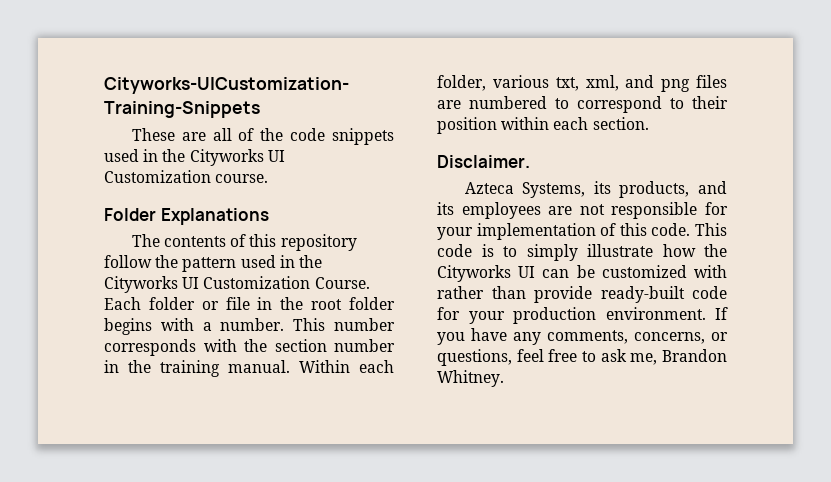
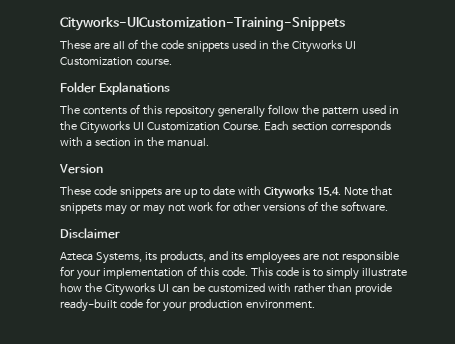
- The contents of this repository follow the pattern used in the Cityworks UI Customization Course.
+ The contents of this repository generally follow the pattern used in the Cityworks UI Customization Course.
- Each folder or file in the root folder begins with a number. This number corresponds with the section number in the training manual. Within each folder, various txt, xml, and png files are numbered to correspond to their position within each section.
- Disclaimer.
+ Each section corresponds with a section in the manual.
+ Version
+ These code snippets are up to date with Cityworks 15.4. Note that snippets may or may not work for other versions of the software.
+ Disclaimer
- If you have any comments, concerns, or questions, feel free to ask me, Brandon Whitney.

